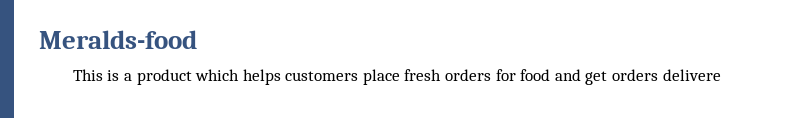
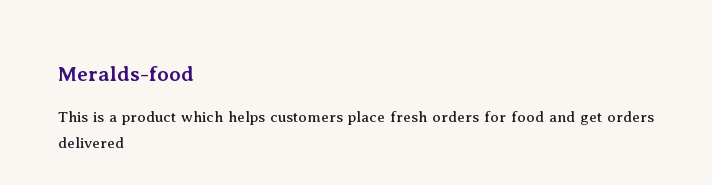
- This is a product which helps customers place fresh orders for food and get orders delivere
+ This is a product which helps customers place fresh orders for food and get orders delivered

